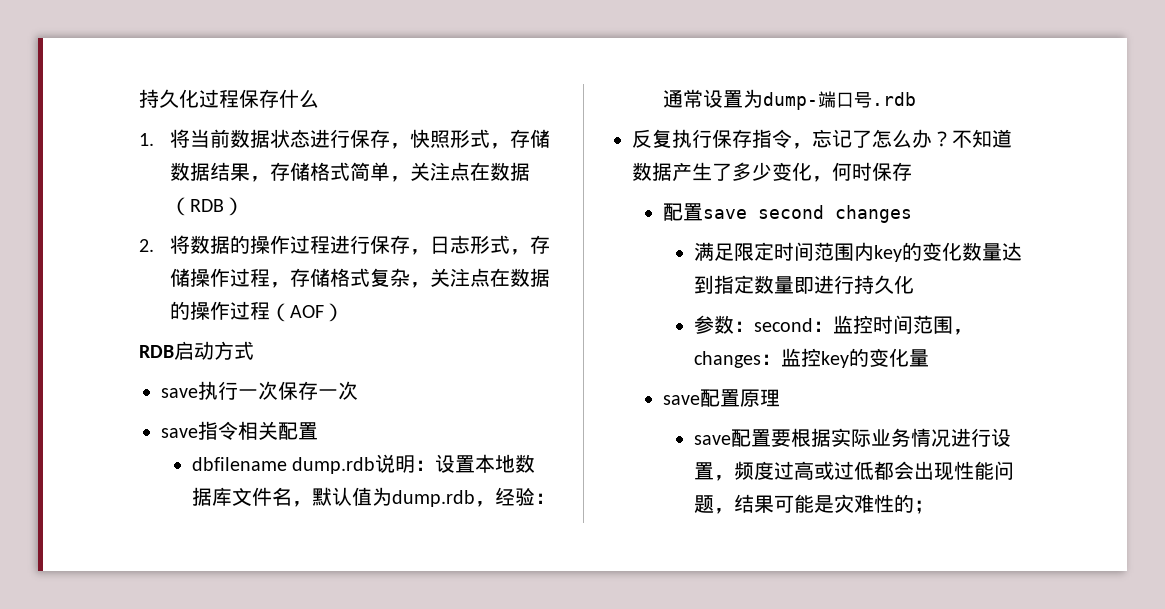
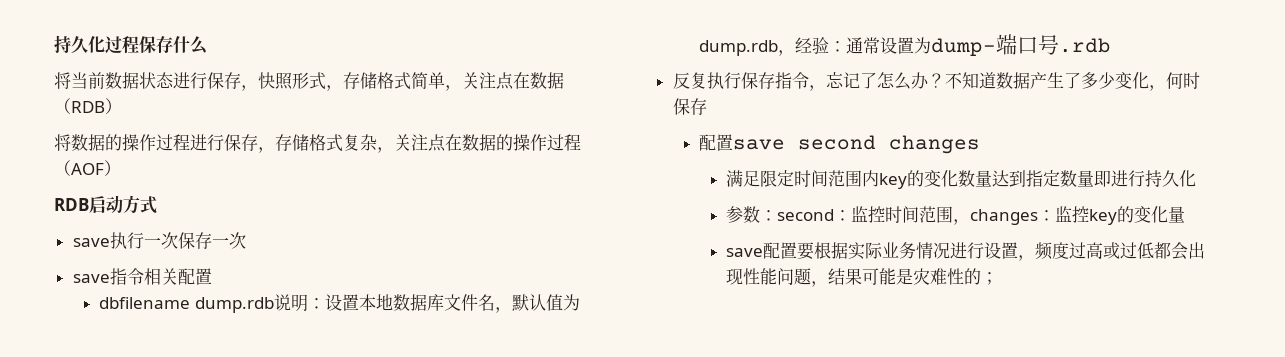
- 1.将当前数据状态进行保存，快照形式，存储数据结果，存储格式简单，关注点在数据（RDB）
+ 将当前数据状态进行保存，快照形式，存储格式简单，关注点在数据（RDB）
- 2.将数据的操作过程进行保存，日志形式，存储操作过程，存储格式复杂，关注点在数据的操作过程（AOF）
+ 将数据的操作过程进行保存，存储格式复杂，关注点在数据的操作过程（AOF）
- save配置原理

